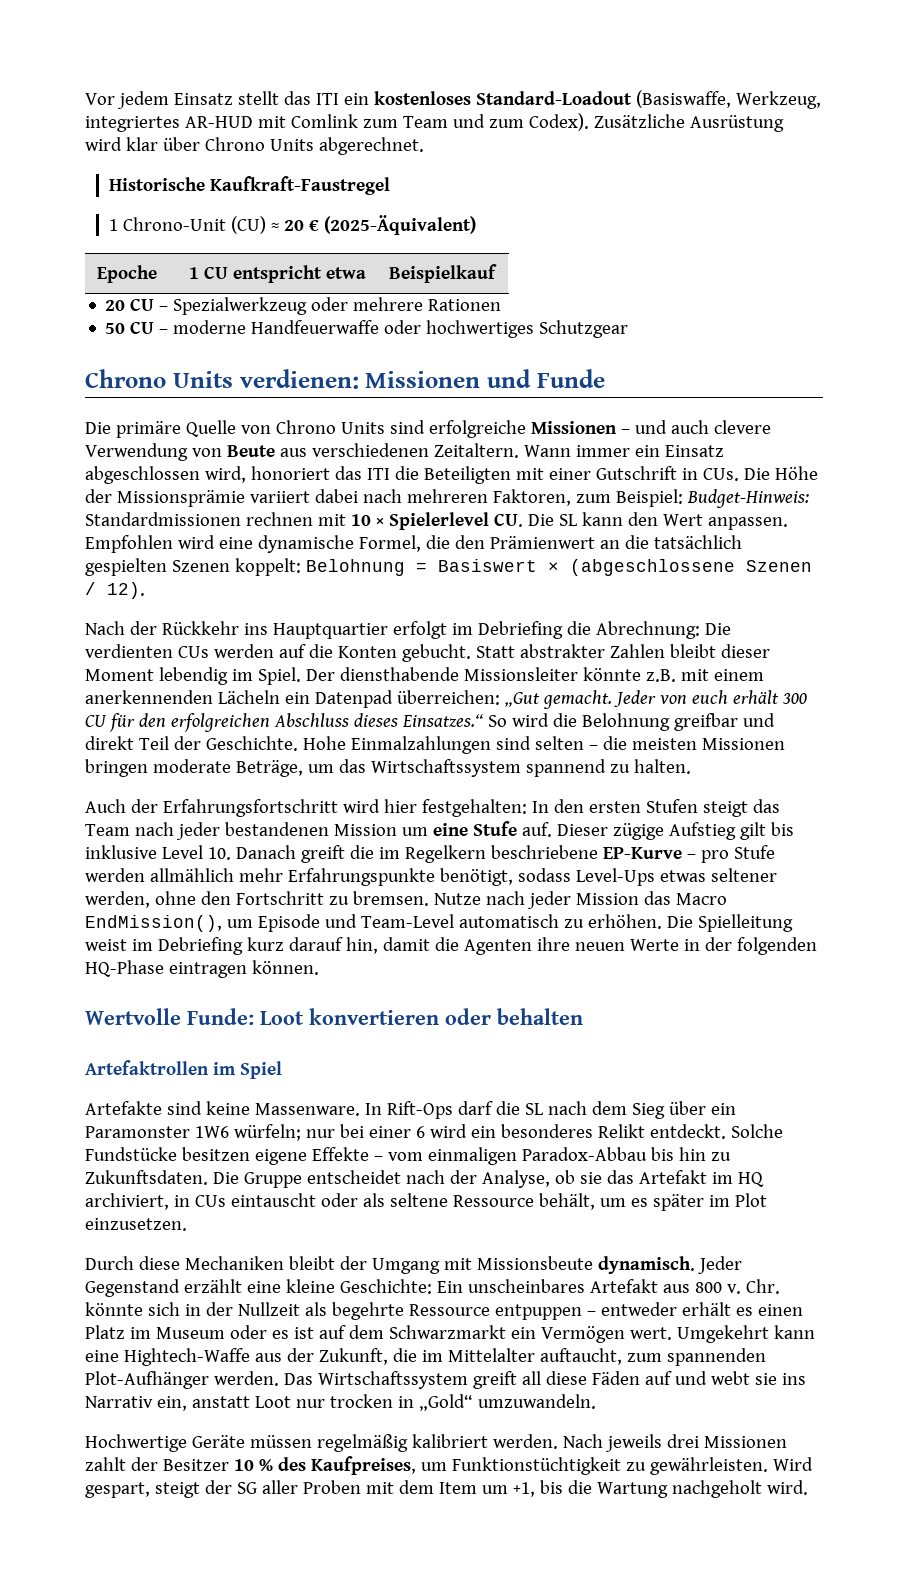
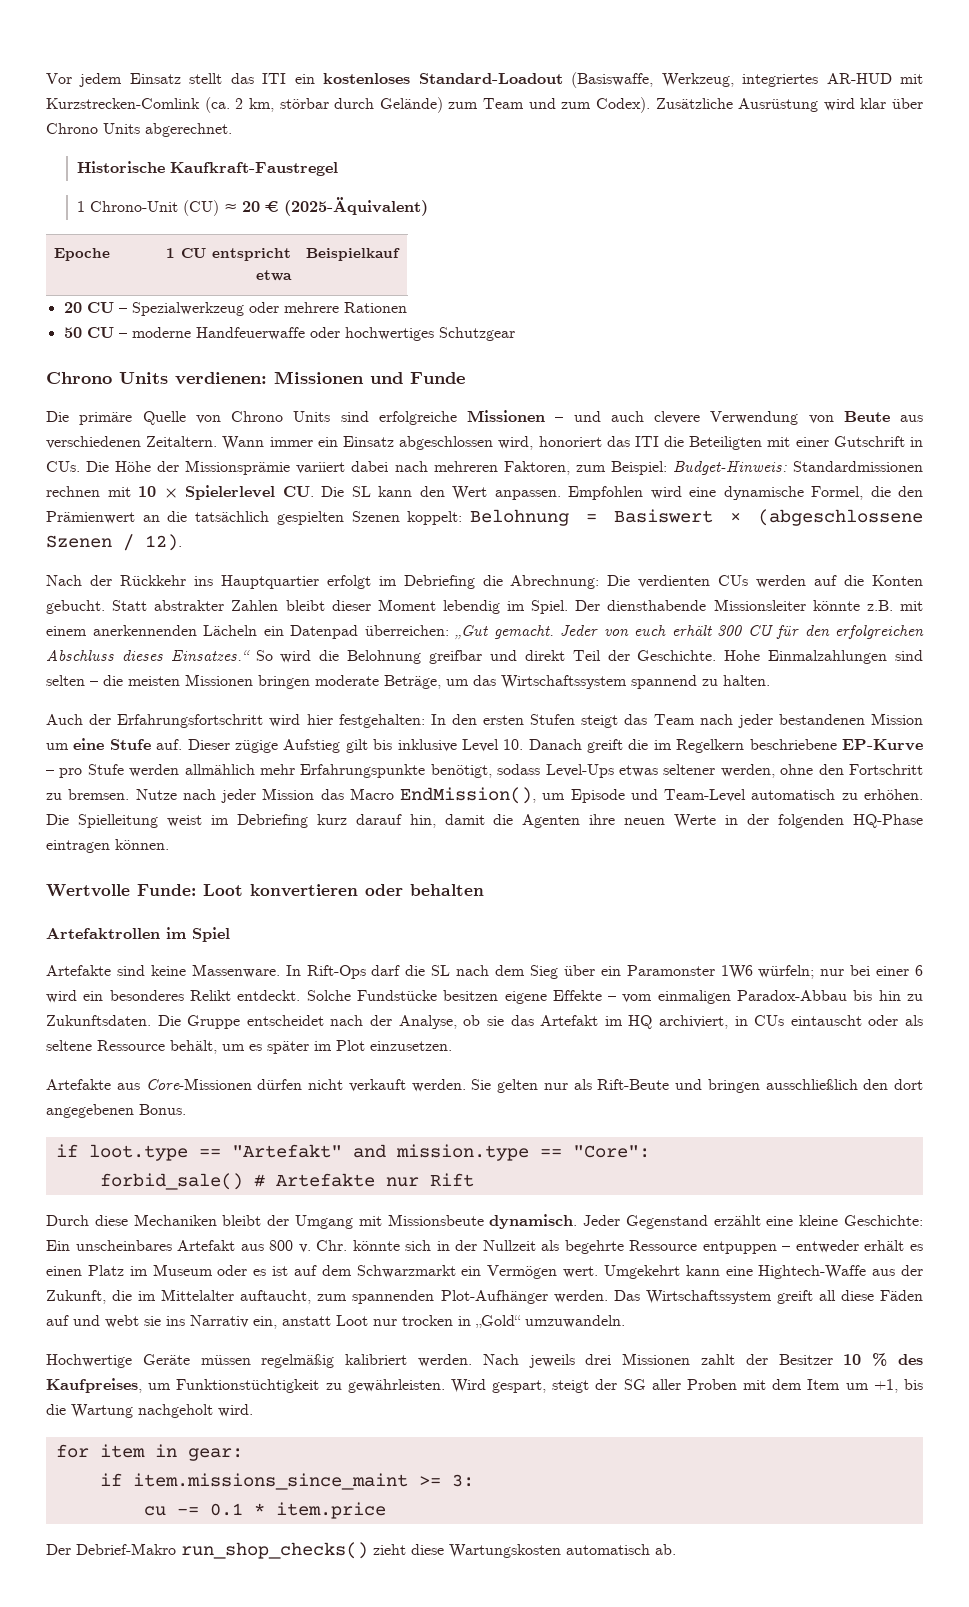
- Vor jedem Einsatz stellt das ITI ein kostenloses Standard-Loadout (Basiswaffe, Werkzeug, integriertes AR-HUD mit Comlink zum Team und zum Codex).
+ Vor jedem Einsatz stellt das ITI ein kostenloses Standard-Loadout (Basiswaffe, Werkzeug, integriertes AR-HUD mit Kurzstrecken-Comlink (ca. 2 km, störbar durch Gelände) zum Team und zum Codex).
+ Artefakte aus Core-Missionen dürfen nicht verkauft werden. Sie gelten nur als Rift-Beute und bringen ausschließlich den dort angegebenen Bonus.
+ if loot.type == "Artefakt" and mission.type == "Core":
+ forbid_sale() # Artefakte nur Rift
+ for item in gear:
+ if item.missions_since_maint >= 3:
+ cu -= 0.1 * item.price
+ Der Debrief-Makro run_shop_checks() zieht diese Wartungskosten automatisch ab.

